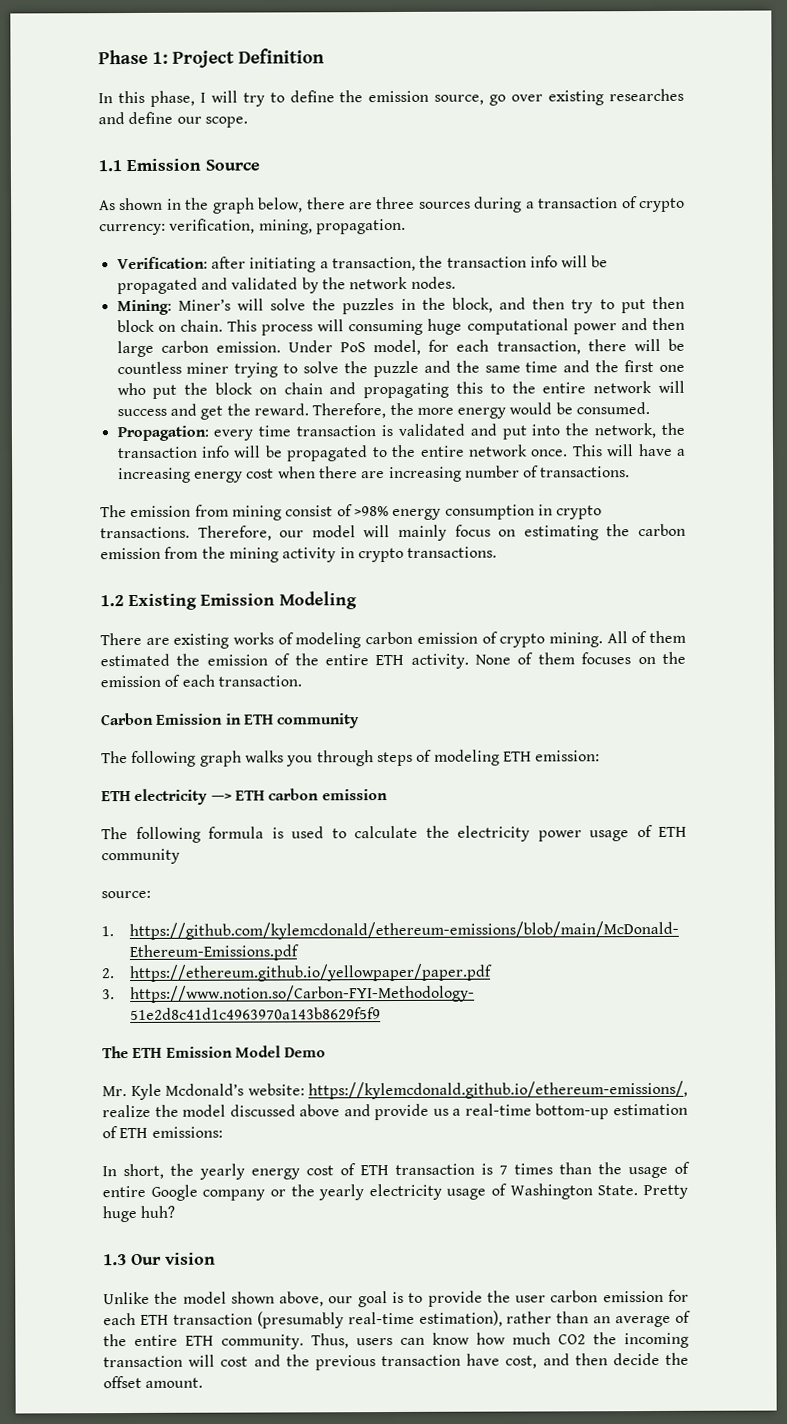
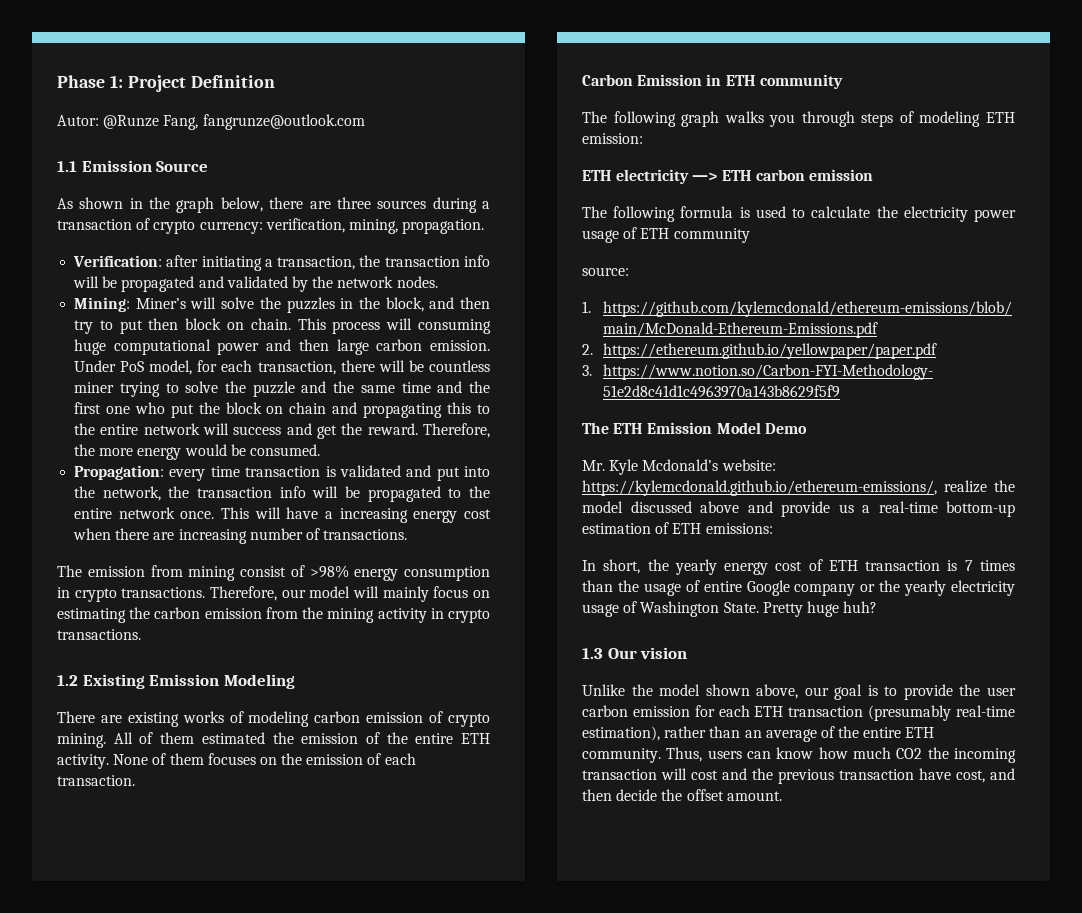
- In this phase, I will try to define the emission source, go over existing researches and define our scope.
+ Autor: @Runze Fang, fangrunze@outlook.com

